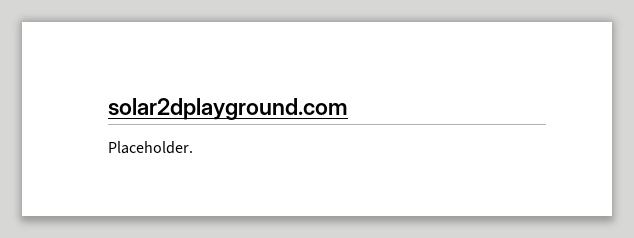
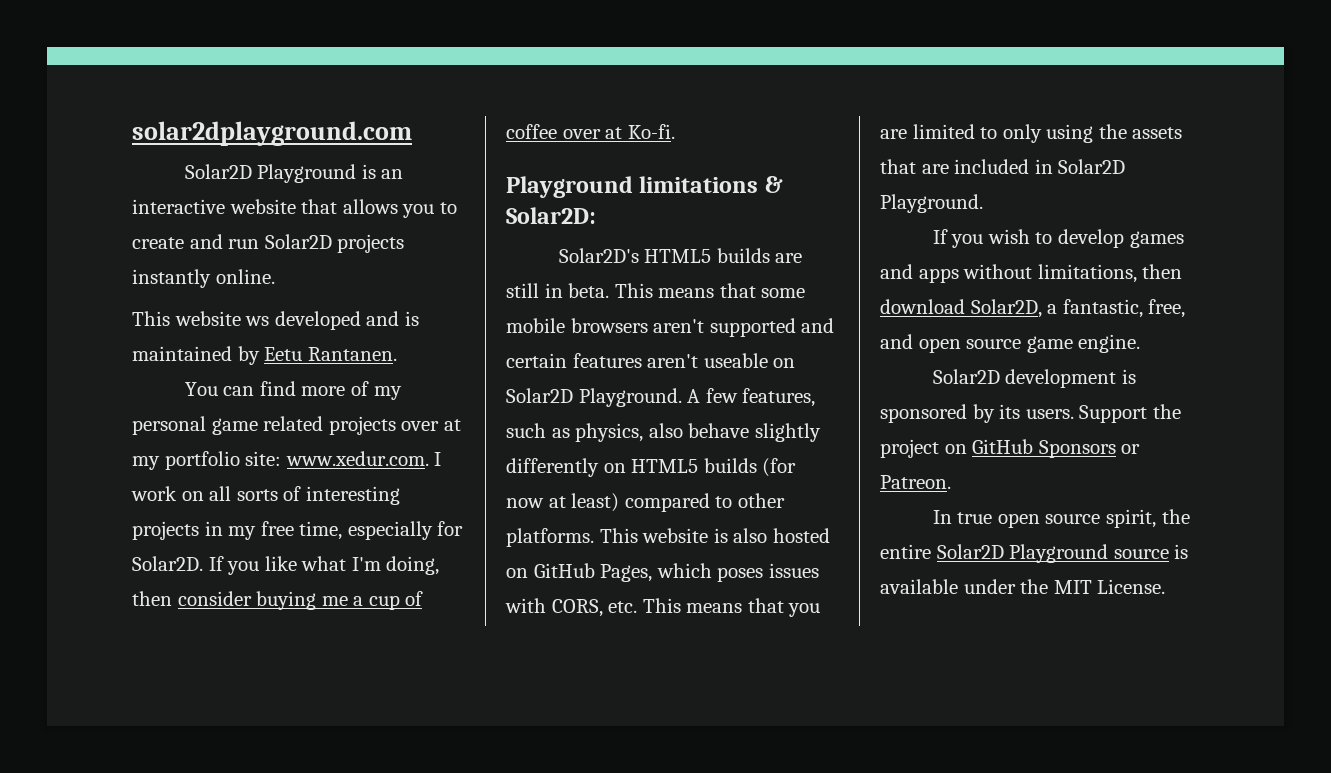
- Placeholder.
+ Solar2D Playground is an interactive website that allows you to create and run Solar2D projects instantly online.
+ This website ws developed and is maintained by Eetu Rantanen.
+ You can find more of my personal game related projects over at my portfolio site: www.xedur.com. I work on all sorts of interesting projects in my free time, especially for Solar2D. If you like what I'm doing, then consider buying me a cup of coffee over at Ko-fi.
+ Playground limitations & Solar2D:
+ Solar2D's HTML5 builds are still in beta. This means that some mobile browsers aren't supported and certain features aren't useable on Solar2D Playground. A few features, such as physics, also behave slightly differently on HTML5 builds (for now at least) compared to other platforms. This website is also hosted on GitHub Pages, which poses issues with CORS, etc. This means that you are limited to only using the assets that are included in Solar2D Playground.
+ If you wish to develop games and apps without limitations, then download Solar2D, a fantastic, free, and open source game engine.
+ Solar2D development is sponsored by its users. Support the project on GitHub Sponsors or Patreon.
+ In true open source spirit, the entire Solar2D Playground source is available under the MIT License.

